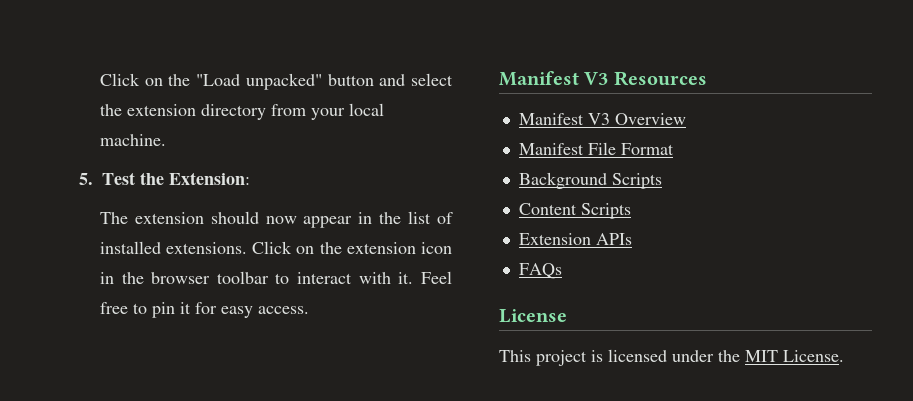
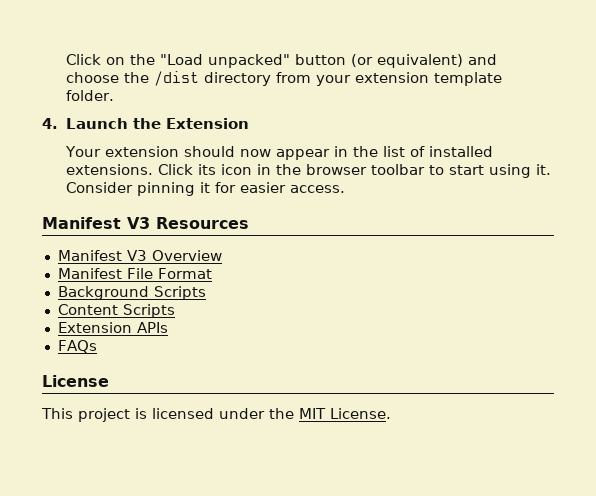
- Click on the "Load unpacked" button and select the extension directory from your local machine.
- 5. Test the Extension:
- The extension should now appear in the list of installed extensions.
+ Click on the "Load unpacked" button (or equivalent) and choose the /dist directory from your extension template folder.
+ 4. Launch the Extension
+ Your extension should now appear in the list of installed extensions.
- Click on the extension icon in the browser toolbar to interact with it. Feel free to pin it for easy access.
+ Click its icon in the browser toolbar to start using it. Consider pinning it for easier access.

